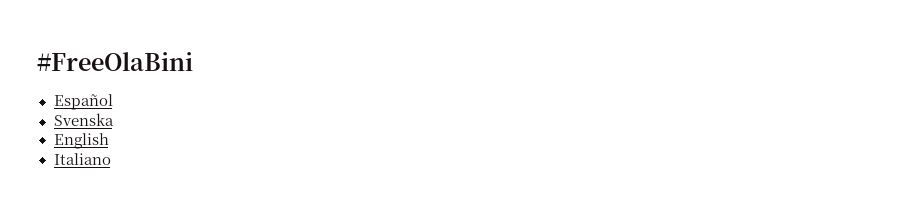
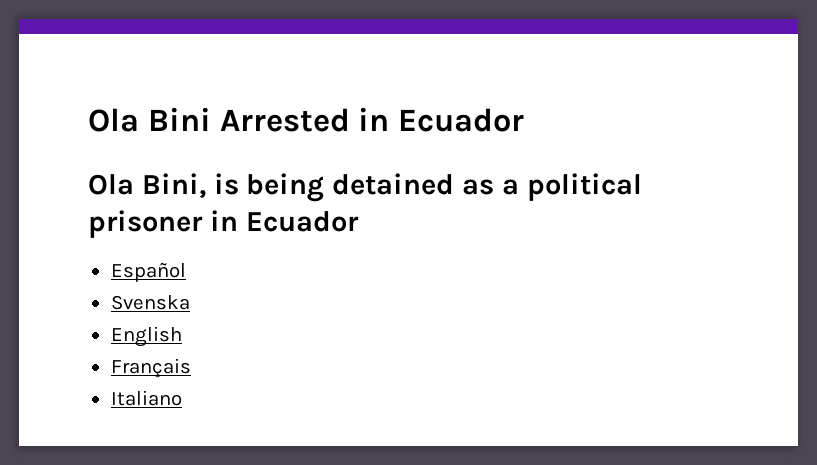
- #FreeOlaBini
+ Ola Bini Arrested in Ecuador
+ Ola Bini, is being detained as a political prisoner in Ecuador
+ Français

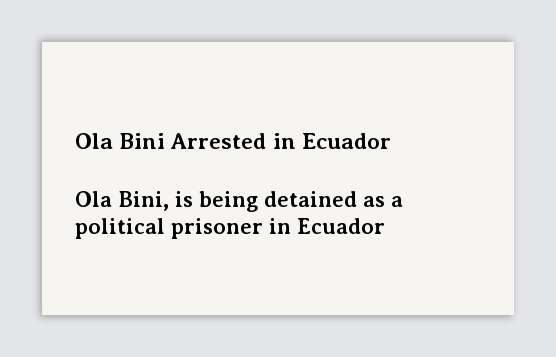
- Español
- Svenska
- English
- Français
- Italiano

